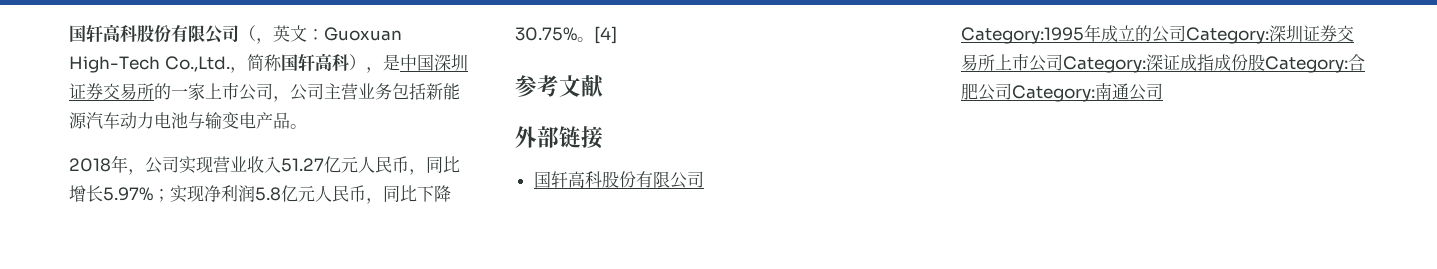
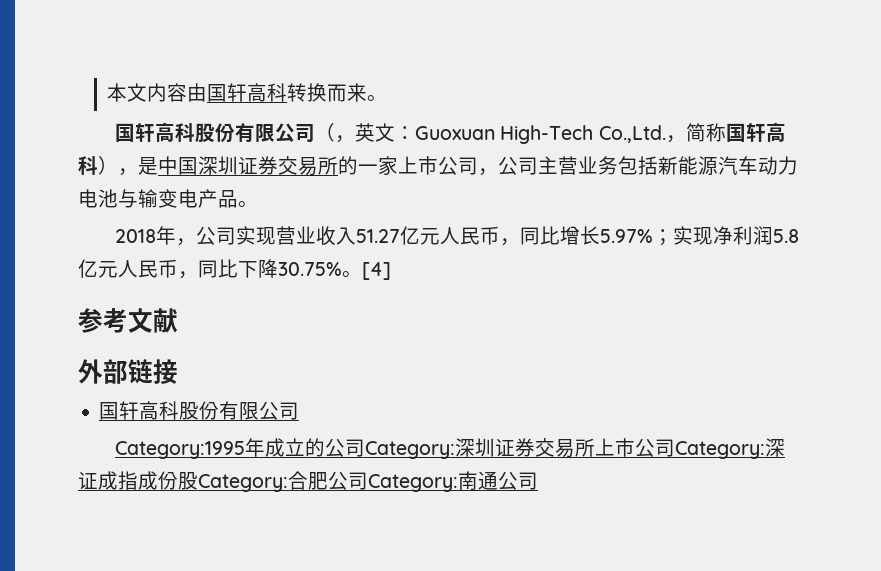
+ 本文内容由国轩高科转换而来。

